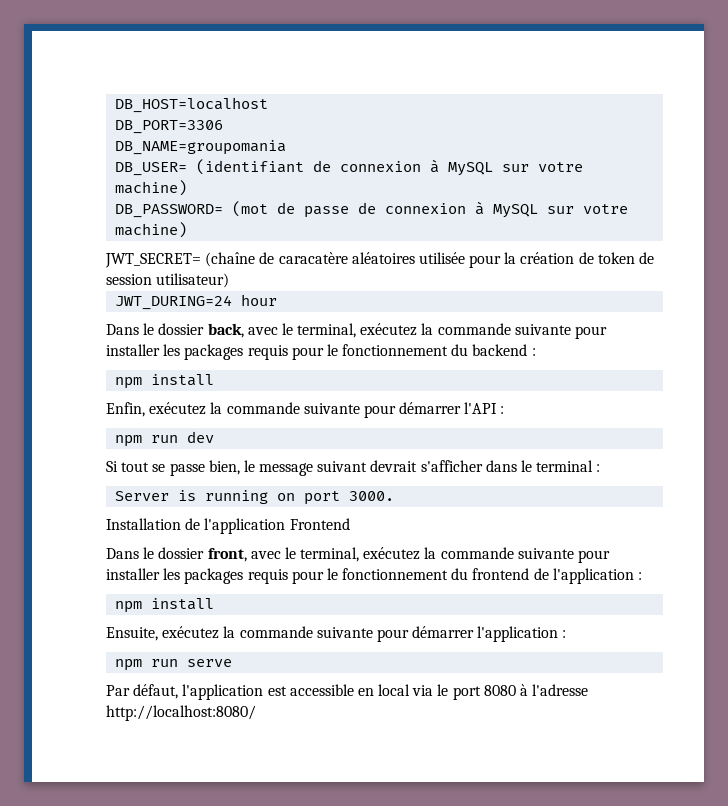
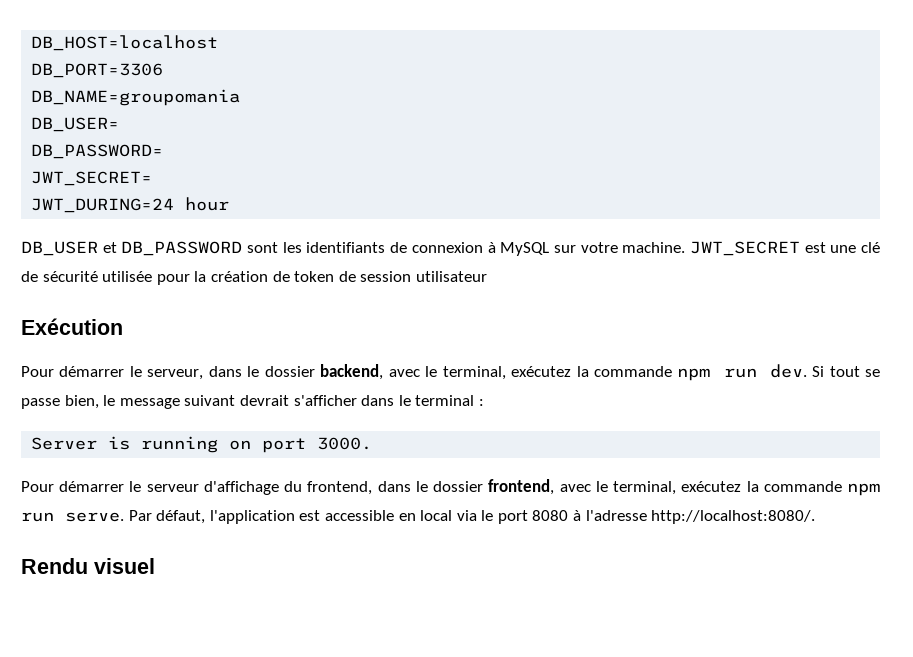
- DB_USER= (identifiant de connexion à MySQL sur votre machine)
- DB_PASSWORD= (mot de passe de connexion à MySQL sur votre machine)
- JWT_SECRET= (chaîne de caracatère aléatoires utilisée pour la création de token de session utilisateur)
+ DB_USER=
+ DB_PASSWORD=
+ JWT_SECRET=
  JWT_DURING=24 hour
- Dans le dossier back, avec le terminal, exécutez la commande suivante pour installer les packages requis pour le fonctionnement du backend :
- npm install
- Enfin, exécutez la commande suivante pour démarrer l'API :
- npm run dev
- Si tout se passe bien, le message suivant devrait s'afficher dans le terminal :
+ DB_USER et DB_PASSWORD sont les identifiants de connexion à MySQL sur votre machine. JWT_SECRET est une clé de sécurité utilisée pour la création de token de session utilisateur
+ Exécution
+ Pour démarrer le serveur, dans le dossier backend, avec le terminal, exécutez la commande npm run dev. Si tout se passe bien, le message suivant devrait s'afficher dans le terminal :
- Installation de l'application Frontend
- Dans le dossier front, avec le terminal, exécutez la commande suivante pour installer les packages requis pour le fonctionnement du frontend de l'application :
- npm install
- Ensuite, exécutez la commande suivante pour démarrer l'application :
- npm run serve
- Par défaut, l'application est accessible en local via le port 8080 à l'adresse http://localhost:8080/
+ Pour démarrer le serveur d'affichage du frontend, dans le dossier frontend, avec le terminal, exécutez la commande npm run serve. Par défaut, l'application est accessible en local via le port 8080 à l'adresse http://localhost:8080/.
+ Rendu visuel

